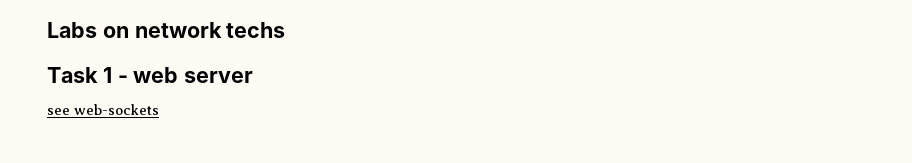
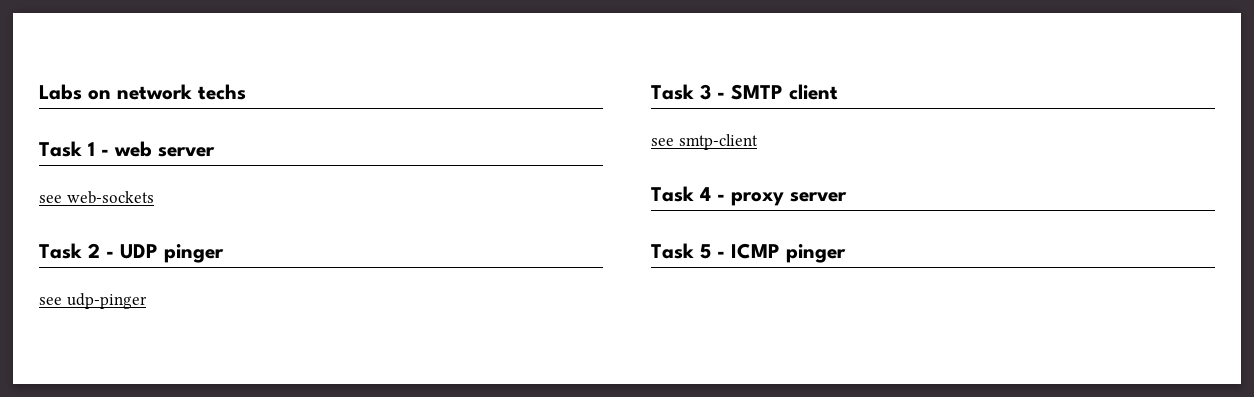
+ Task 2 - UDP pinger
+ see udp-pinger
+ Task 3 - SMTP client
+ see smtp-client
+ Task 4 - proxy server
+ Task 5 - ICMP pinger

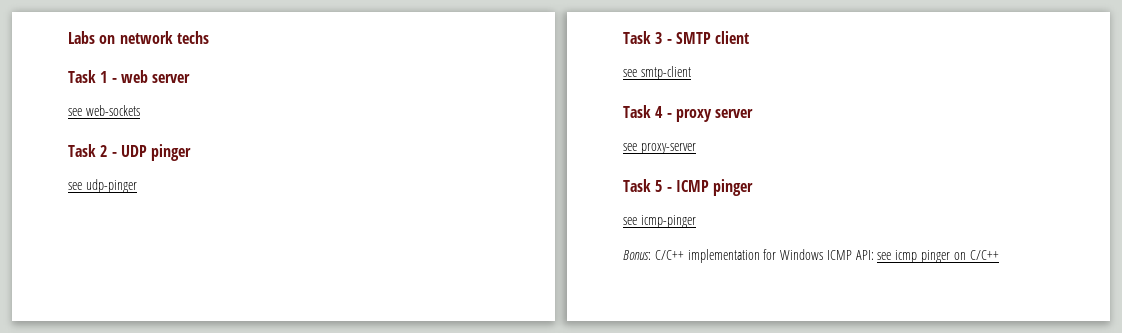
+ see proxy-server
+ see icmp-pinger
+ Bonus: C/C++ implementation for Windows ICMP API: see icmp pinger on C/C++

